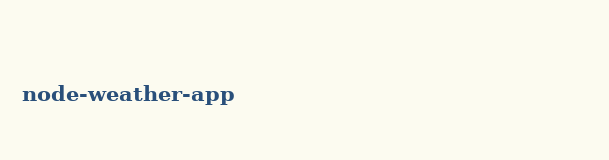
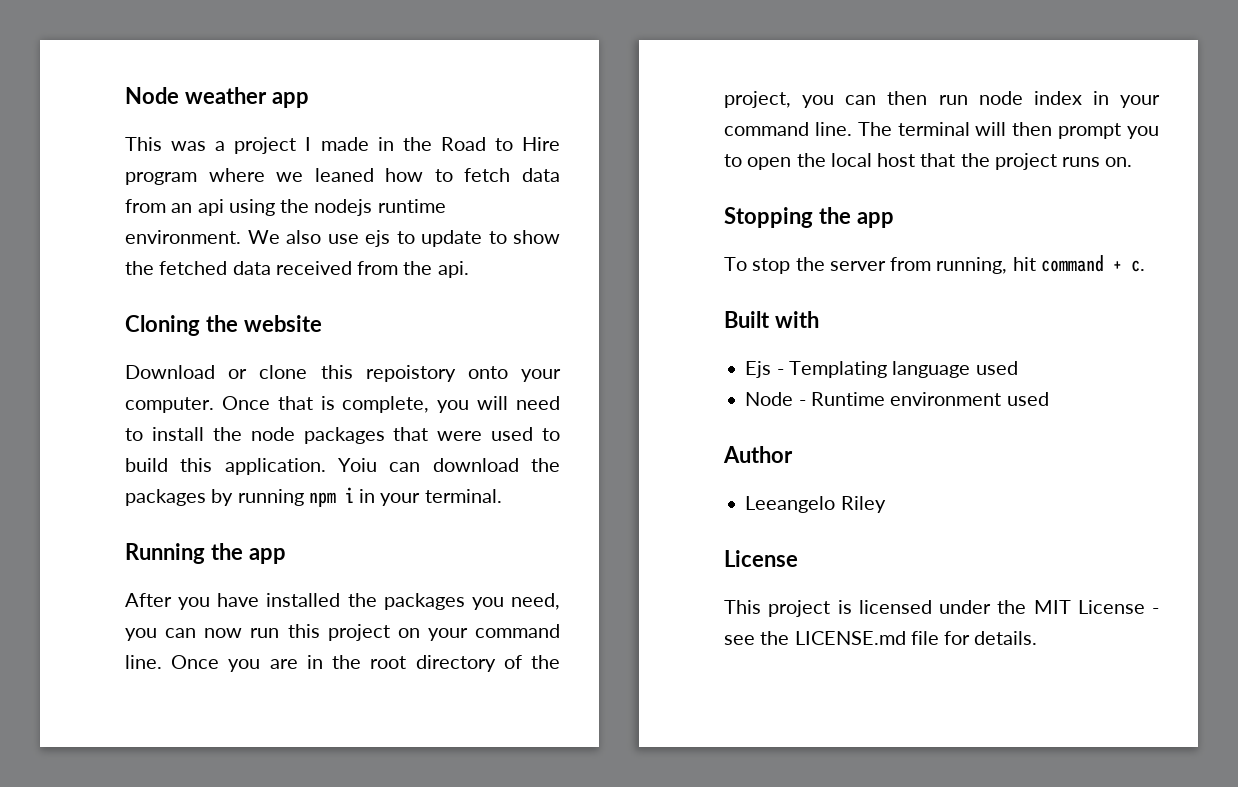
- node-weather-app
+ Node weather app
+ This was a project I made in the Road to Hire program where we leaned how to fetch data from an api using the nodejs runtime environment. We also use ejs to update to show the fetched data received from the api.
+ Cloning the website
+ Download or clone this repoistory onto your computer. Once that is complete, you will need to install the node packages that were used to build this application. Yoiu can download the packages by running npm i in your terminal.
+ Running the app
+ After you have installed the packages you need, you can now run this project on your command line. Once you are in the root directory of the project, you can then run node index in your command line. The terminal will then prompt you to open the local host that the project runs on.
+ Stopping the app
+ To stop the server from running, hit command + c.
+ Built with
+ Ejs - Templating language used
+ Node - Runtime environment used
+ Author
+ Leeangelo Riley
+ License
+ This project is licensed under the MIT License - see the LICENSE.md file for details.

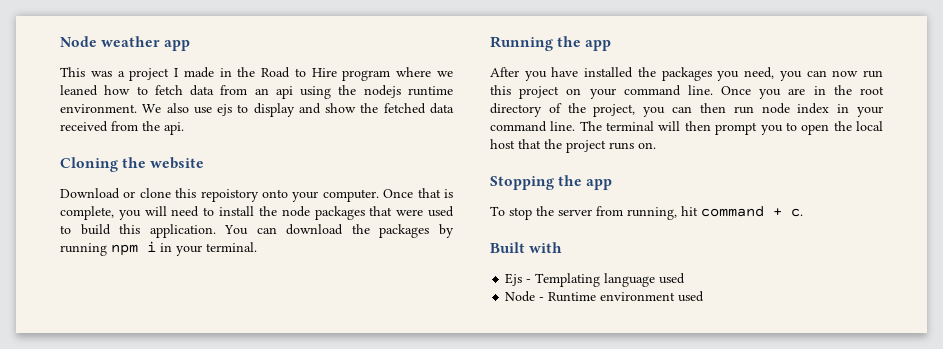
- We also use ejs to update to show the fetched data received from the api.
+ We also use ejs to display and show the fetched data received from the api.
- Yoiu can download the packages by running npm i in your terminal.
+ You can download the packages by running npm i in your terminal.
- Author
- Leeangelo Riley
- License
- This project is licensed under the MIT License - see the LICENSE.md file for details.

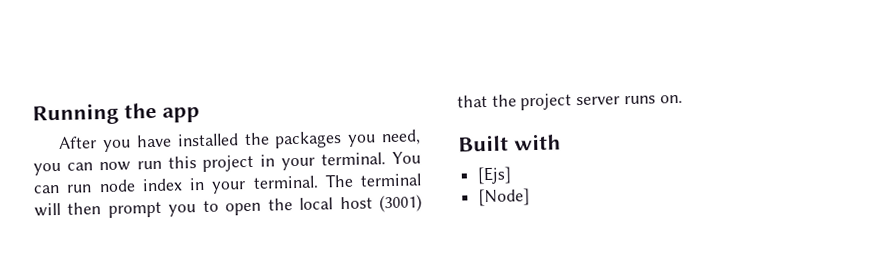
- Node weather app
- This was a project I made in the Road to Hire program where we leaned how to fetch data from an api using the nodejs runtime environment. We also use ejs to display and show the fetched data received from the api.
- Cloning the website
- Download or clone this repoistory onto your computer. Once that is complete, you will need to install the node packages that were used to build this application. You can download the packages by running npm i in your terminal.
- After you have installed the packages you need, you can now run this project on your command line. Once you are in the root directory of the project, you can then run node index in your command line.
+ After you have installed the packages you need, you can now run this project in your terminal. You can run node index in your terminal.
- The terminal will then prompt you to open the local host that the project runs on.
+ The terminal will then prompt you to open the local host (3001) that the project server runs on.
- Stopping the app
- To stop the server from running, hit command + c.
  Built with
- Ejs - Templating language used
- Node - Runtime environment used
+ [Ejs]
+ [Node]

